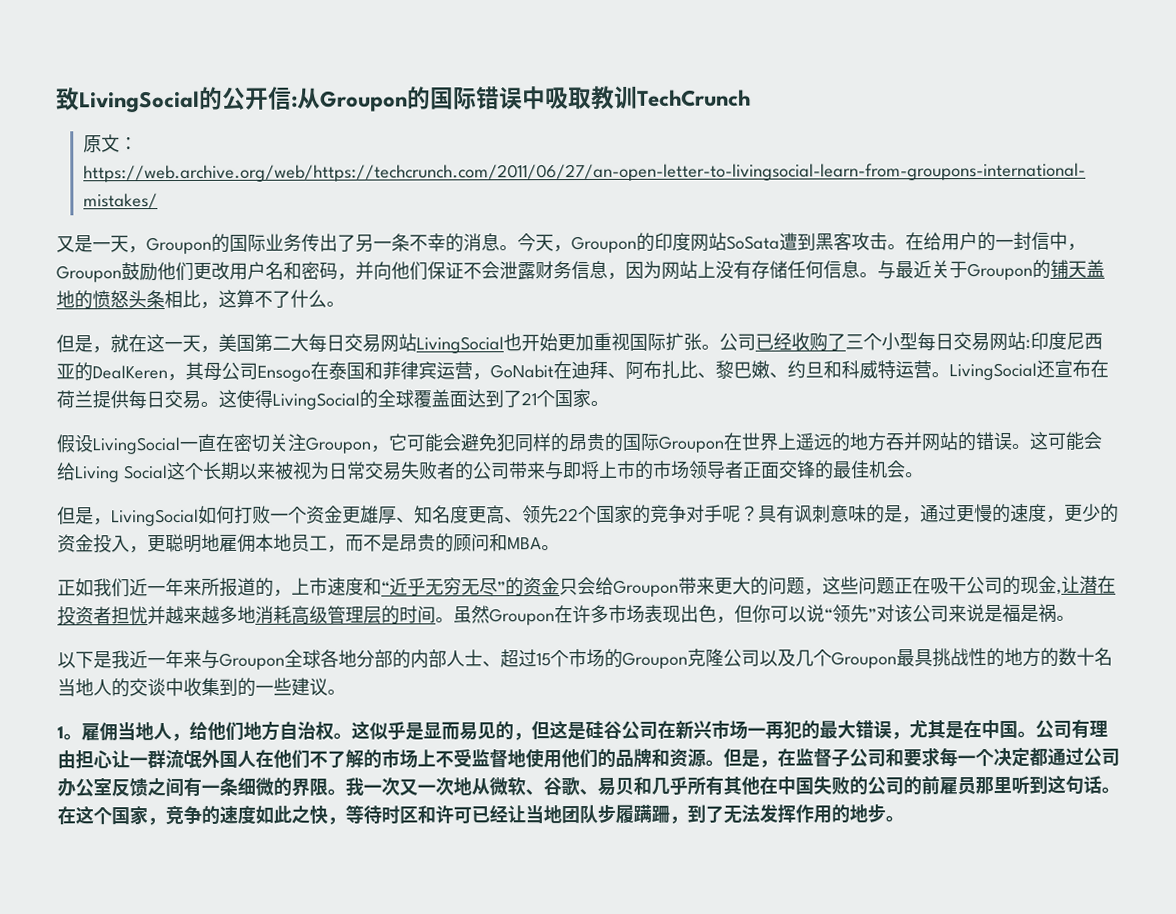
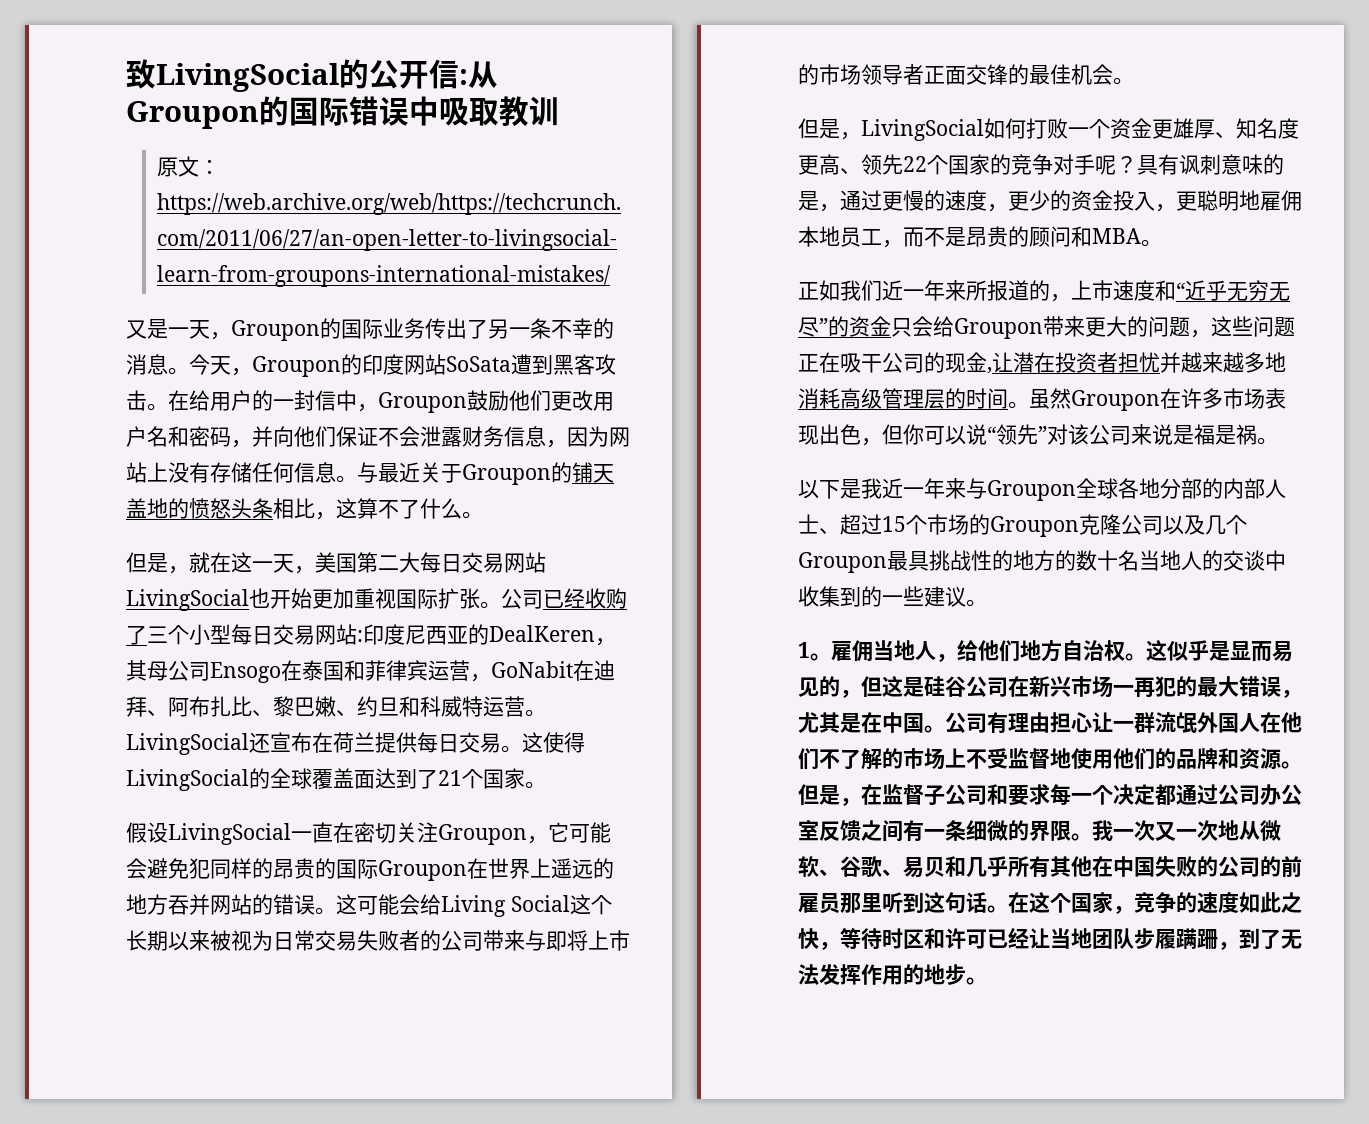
- 致LivingSocial的公开信:从Groupon的国际错误中吸取教训TechCrunch
+ 致LivingSocial的公开信:从Groupon的国际错误中吸取教训

